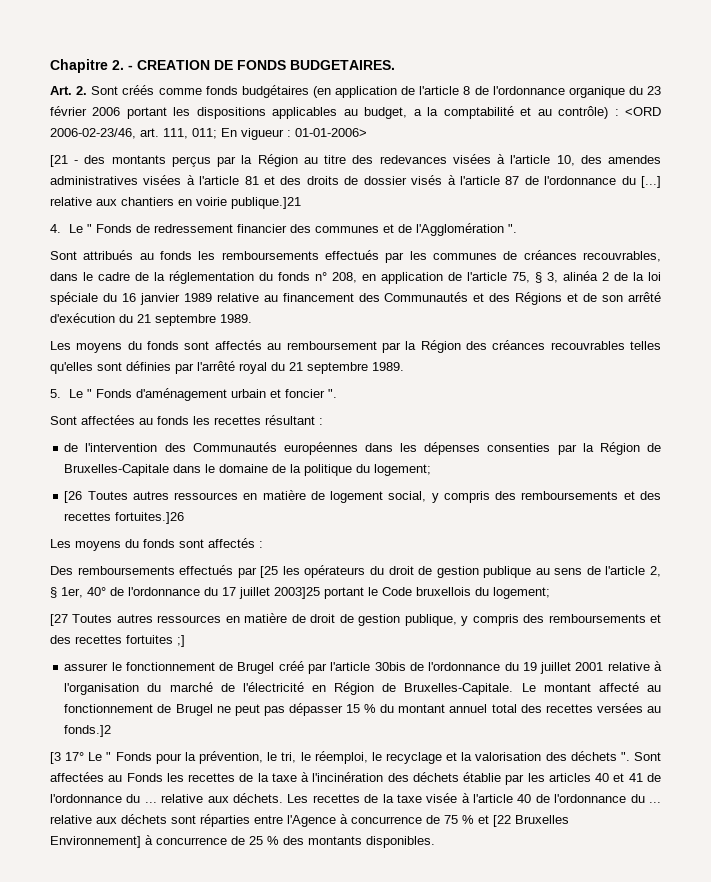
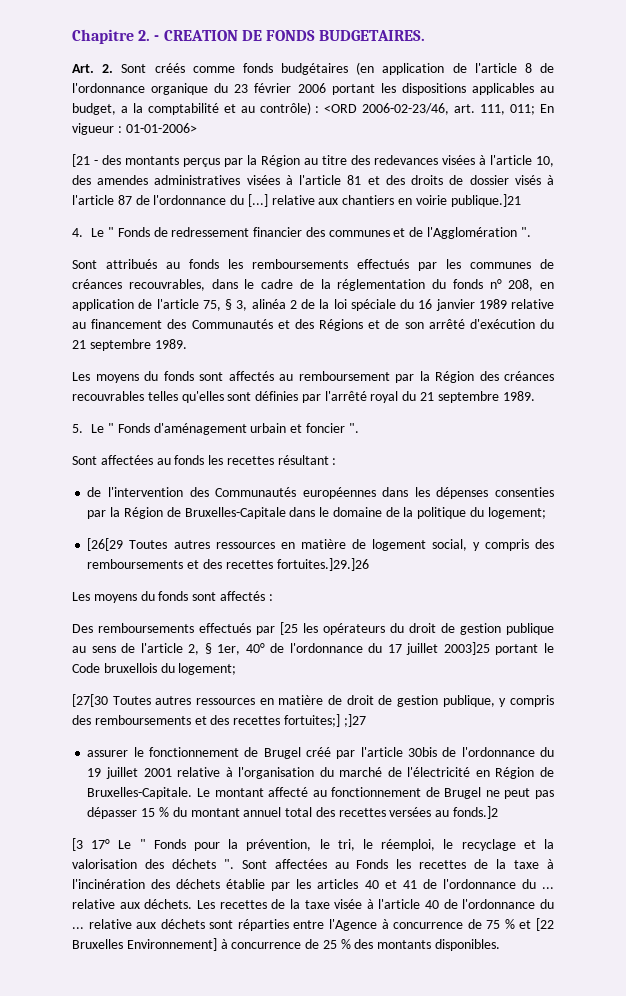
- [26 Toutes autres ressources en matière de logement social, y compris des remboursements et des recettes fortuites.]26
+ [26[29 Toutes autres ressources en matière de logement social, y compris des remboursements et des recettes fortuites.]29.]26
- [27 Toutes autres ressources en matière de droit de gestion publique, y compris des remboursements et des recettes fortuites ;]
+ [27[30 Toutes autres ressources en matière de droit de gestion publique, y compris des remboursements et des recettes fortuites;] ;]27

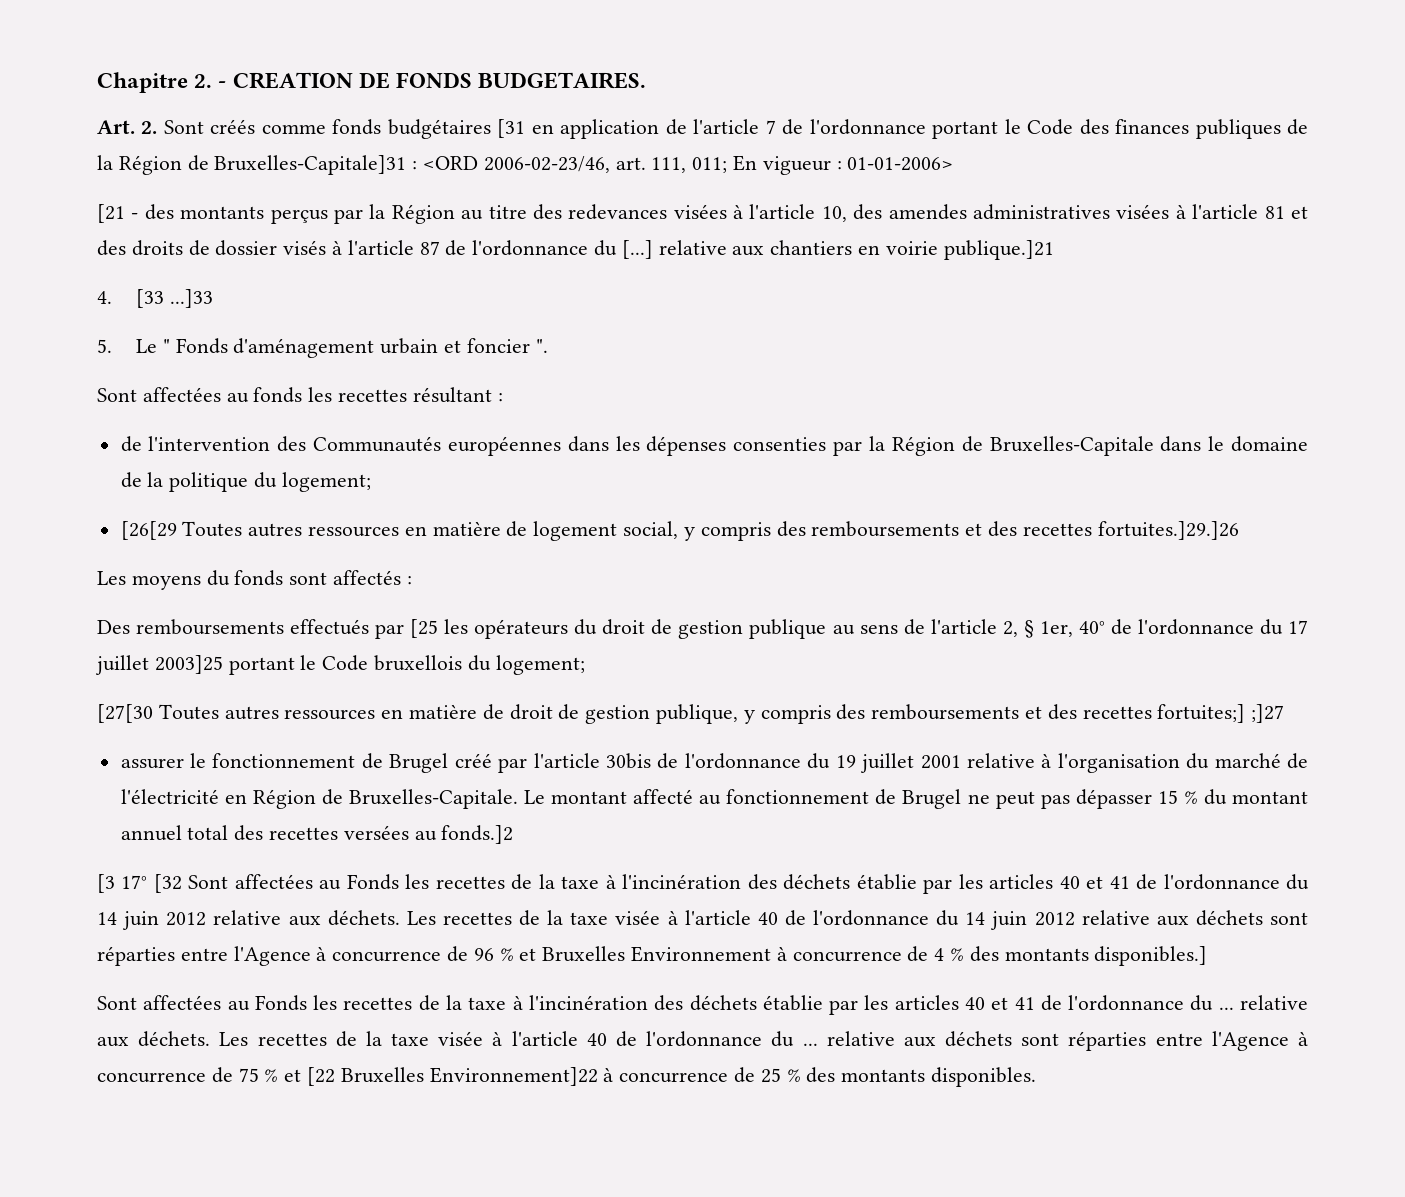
- Art. 2. Sont créés comme fonds budgétaires (en application de l'article 8 de l'ordonnance organique du 23 février 2006 portant les dispositions applicables au budget, a la comptabilité et au contrôle) : <ORD 2006-02-23/46, art. 111, 011; En vigueur : 01-01-2006>
+ Art. 2. Sont créés comme fonds budgétaires [31 en application de l'article 7 de l'ordonnance portant le Code des finances publiques de la Région de Bruxelles-Capitale]31 : <ORD 2006-02-23/46, art. 111, 011; En vigueur : 01-01-2006>
- 4. Le " Fonds de redressement financier des communes et de l'Agglomération ".
- Sont attribués au fonds les remboursements effectués par les communes de créances recouvrables, dans le cadre de la réglementation du fonds n° 208, en application de l'article 75, § 3, alinéa 2 de la loi spéciale du 16 janvier 1989 relative au financement des Communautés et des Régions et de son arrêté d'exécution du 21 septembre 1989.
- Les moyens du fonds sont affectés au remboursement par la Région des créances recouvrables telles qu'elles sont définies par l'arrêté royal du 21 septembre 1989.
+ 4. [33 ...]33
- [3 17° Le " Fonds pour la prévention, le tri, le réemploi, le recyclage et la valorisation des déchets ". Sont affectées au Fonds les recettes de la taxe à l'incinération des déchets établie par les articles 40 et 41 de l'ordonnance du ... relative aux déchets.
+ [3 17° [32 Sont affectées au Fonds les recettes de la taxe à l'incinération des déchets établie par les articles 40 et 41 de l'ordonnance du 14 juin 2012 relative aux déchets. Les recettes de la taxe visée à l'article 40 de l'ordonnance du 14 juin 2012 relative aux déchets sont réparties entre l'Agence à concurrence de 96 % et Bruxelles Environnement à concurrence de 4 % des montants disponibles.]
+ Sont affectées au Fonds les recettes de la taxe à l'incinération des déchets établie par les articles 40 et 41 de l'ordonnance du ... relative aux déchets.
- Les recettes de la taxe visée à l'article 40 de l'ordonnance du ... relative aux déchets sont réparties entre l'Agence à concurrence de 75 % et [22 Bruxelles Environnement] à concurrence de 25 % des montants disponibles.
+ Les recettes de la taxe visée à l'article 40 de l'ordonnance du ... relative aux déchets sont réparties entre l'Agence à concurrence de 75 % et [22 Bruxelles Environnement]22 à concurrence de 25 % des montants disponibles.

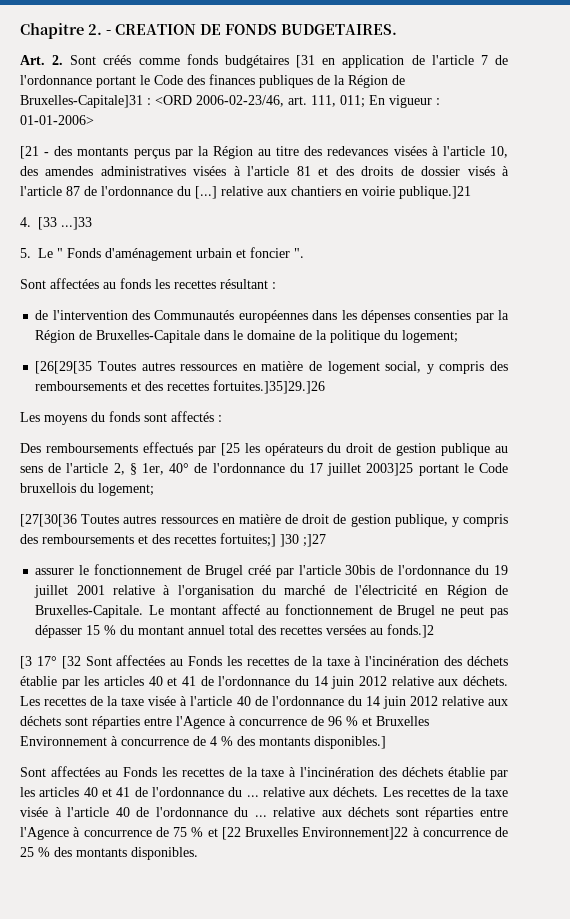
- [26[29 Toutes autres ressources en matière de logement social, y compris des remboursements et des recettes fortuites.]29.]26
+ [26[29[35 Toutes autres ressources en matière de logement social, y compris des remboursements et des recettes fortuites.]35]29.]26
- [27[30 Toutes autres ressources en matière de droit de gestion publique, y compris des remboursements et des recettes fortuites;] ;]27
+ [27[30[36 Toutes autres ressources en matière de droit de gestion publique, y compris des remboursements et des recettes fortuites;] ]30 ;]27

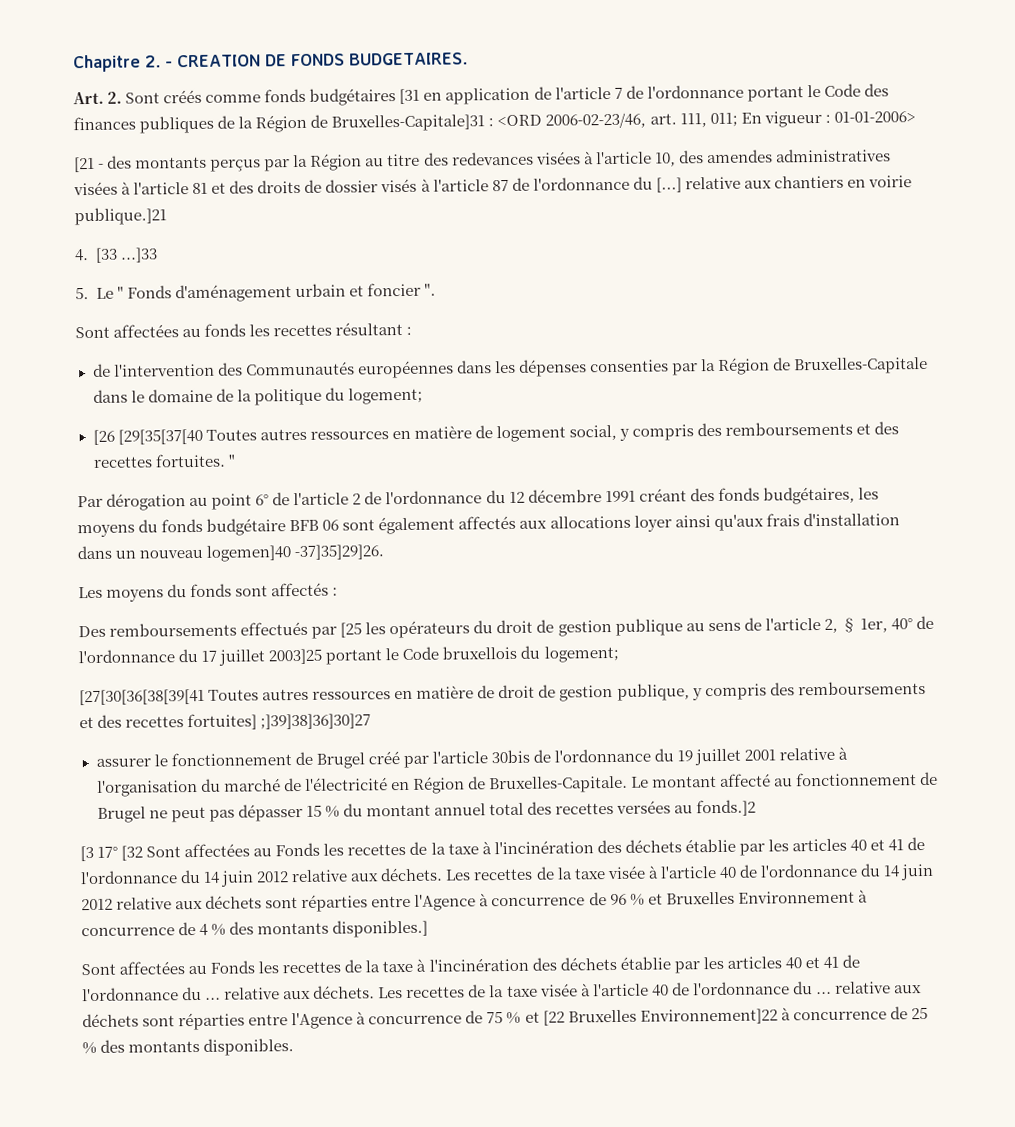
- [26[29[35 Toutes autres ressources en matière de logement social, y compris des remboursements et des recettes fortuites.]35]29.]26
+ [26 [29[35[37[40 Toutes autres ressources en matière de logement social, y compris des remboursements et des recettes fortuites. "
+ Par dérogation au point 6° de l'article 2 de l'ordonnance du 12 décembre 1991 créant des fonds budgétaires, les moyens du fonds budgétaire BFB 06 sont également affectés aux allocations loyer ainsi qu'aux frais d'installation dans un nouveau logemen]40 -37]35]29]26.
- [27[30[36 Toutes autres ressources en matière de droit de gestion publique, y compris des remboursements et des recettes fortuites;] ]30 ;]27
+ [27[30[36[38[39[41 Toutes autres ressources en matière de droit de gestion publique, y compris des remboursements et des recettes fortuites] ;]39]38]36]30]27

